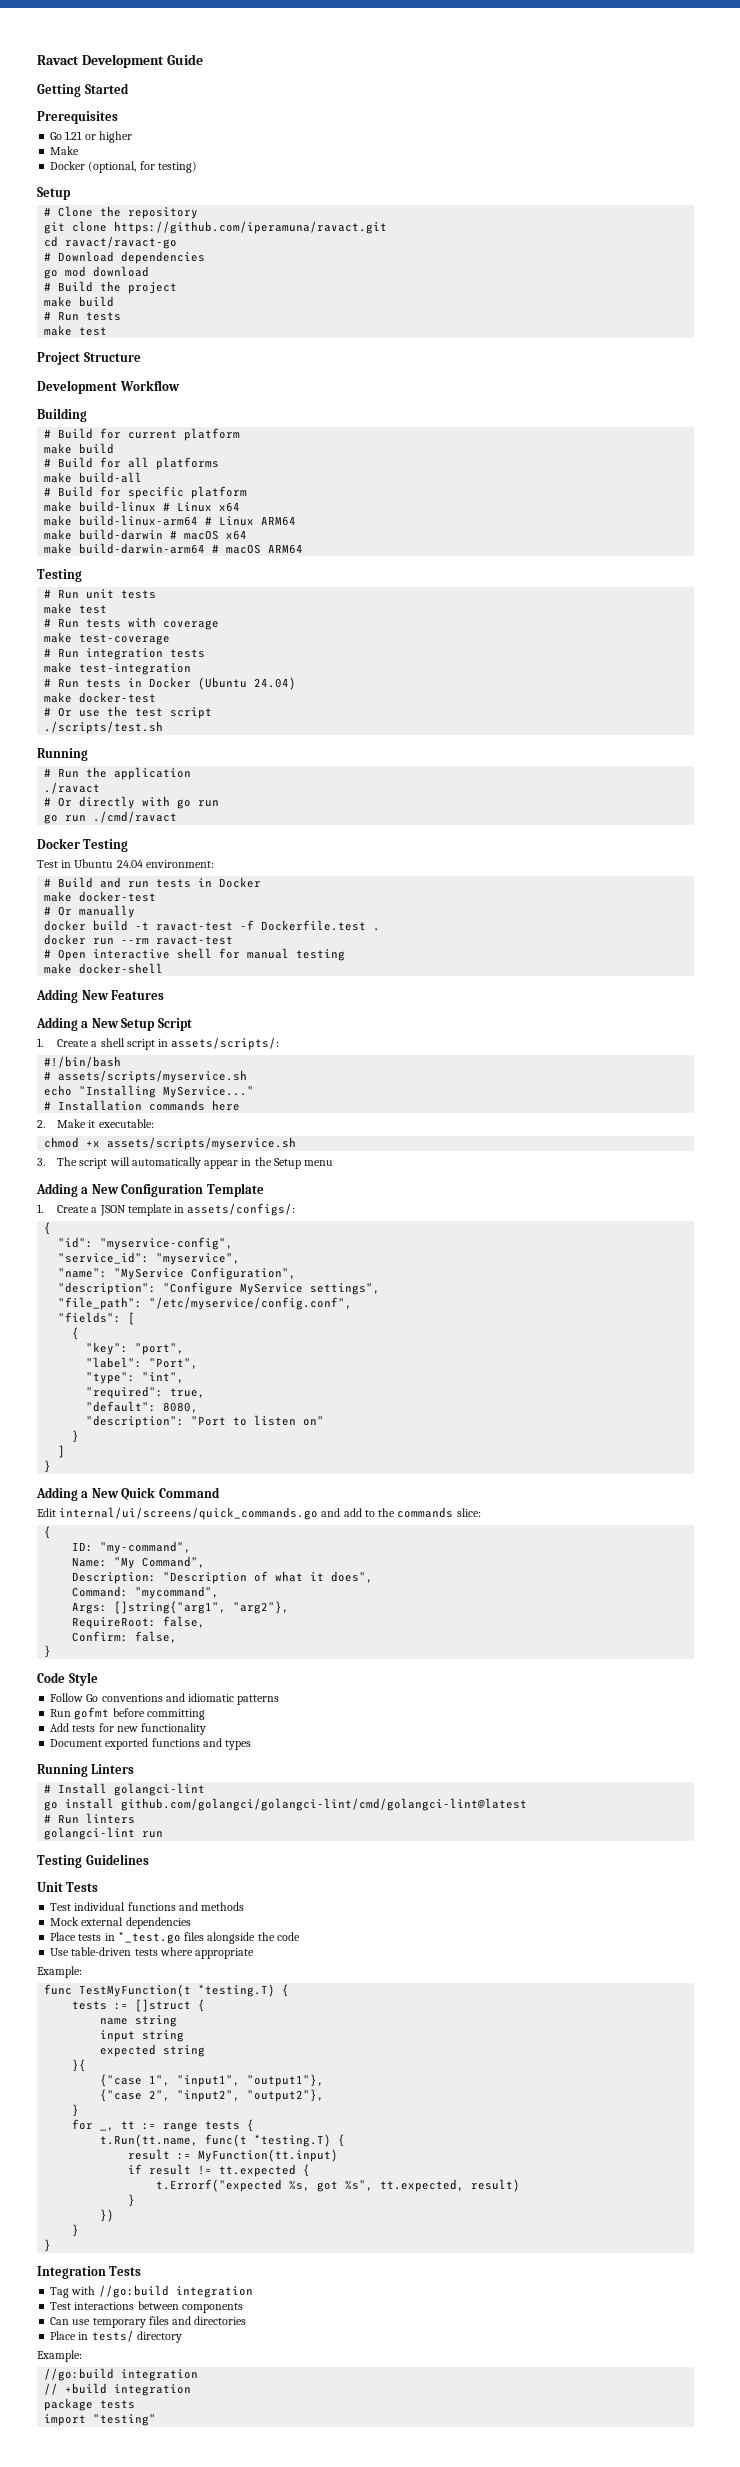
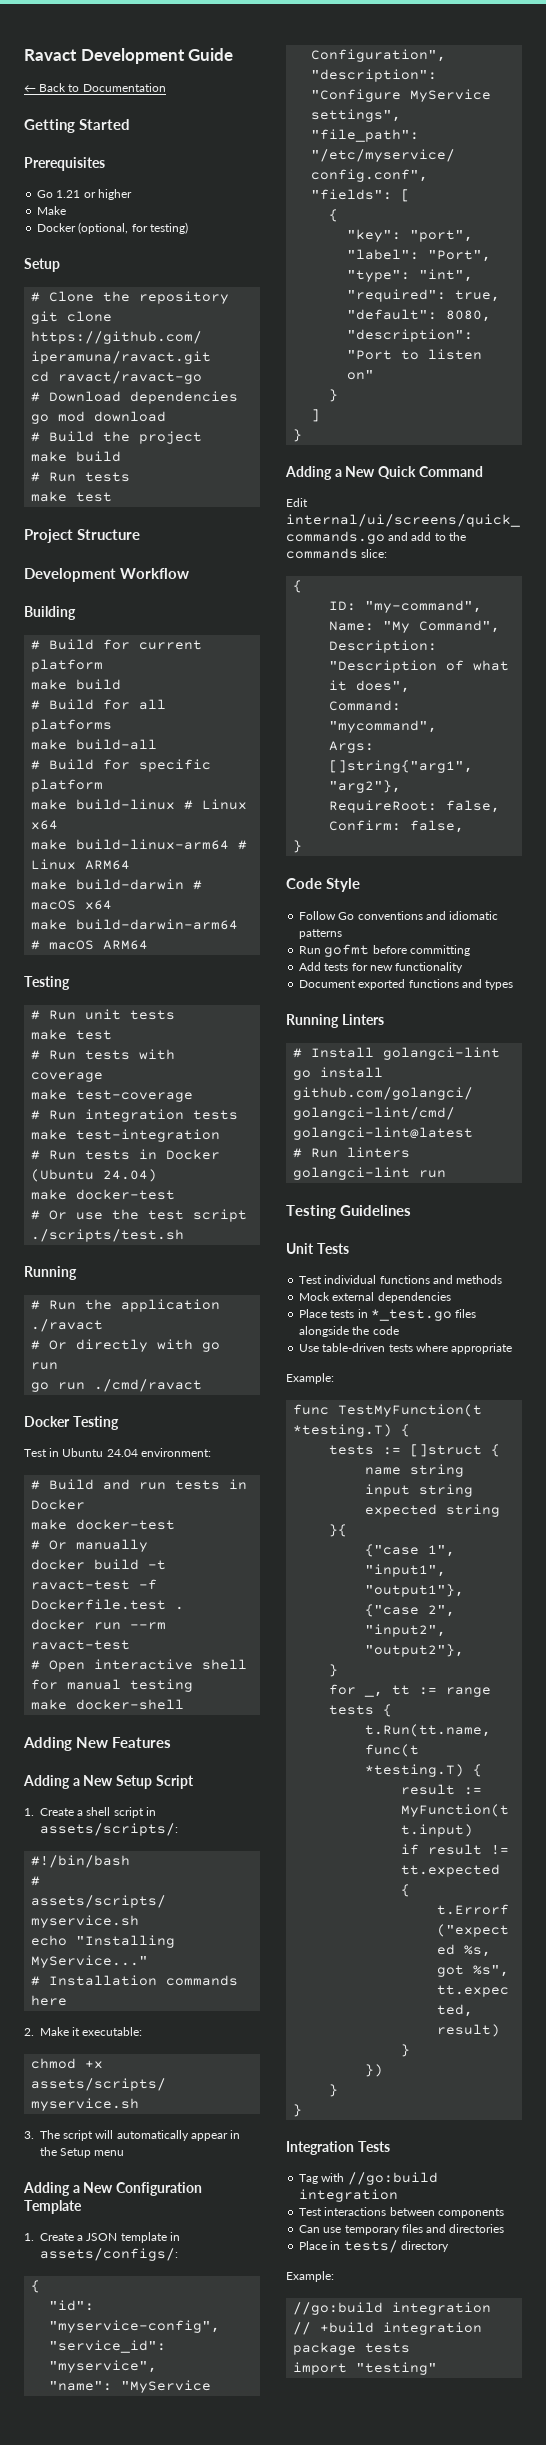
+ ← Back to Documentation

